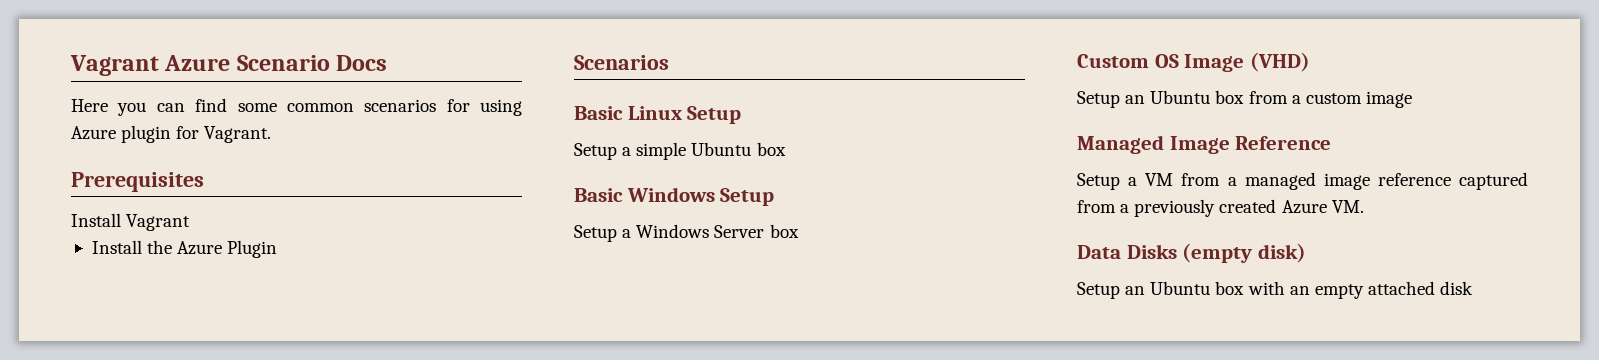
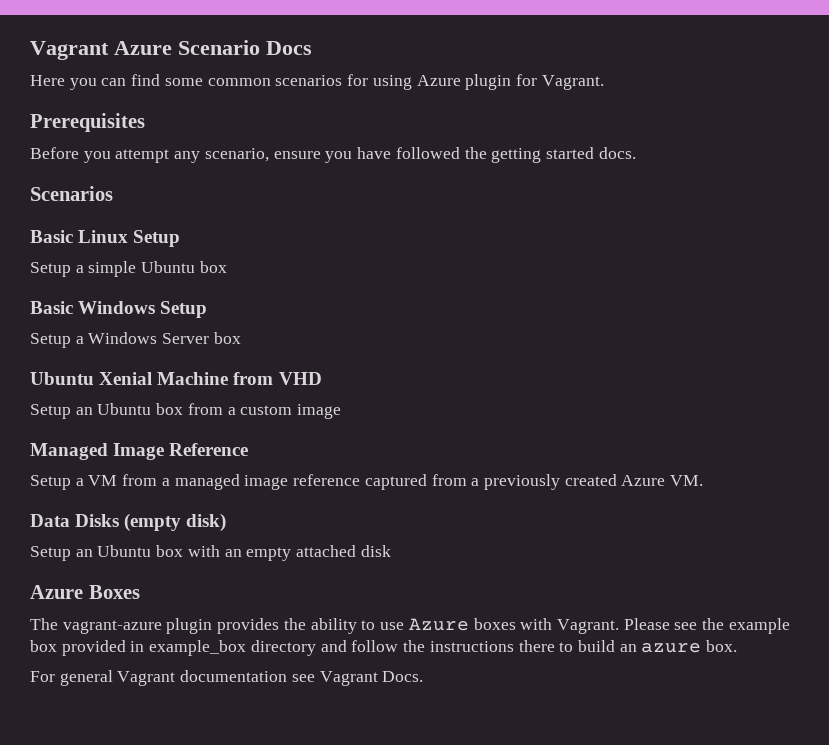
- Install Vagrant
- Install the Azure Plugin
+ Before you attempt any scenario, ensure you have followed the getting started docs.
- Custom OS Image (VHD)
+ Ubuntu Xenial Machine from VHD
+ Azure Boxes
+ The vagrant-azure plugin provides the ability to use Azure boxes with Vagrant. Please see the example box provided in example_box directory and follow the instructions there to build an azure box.
+ For general Vagrant documentation see Vagrant Docs.

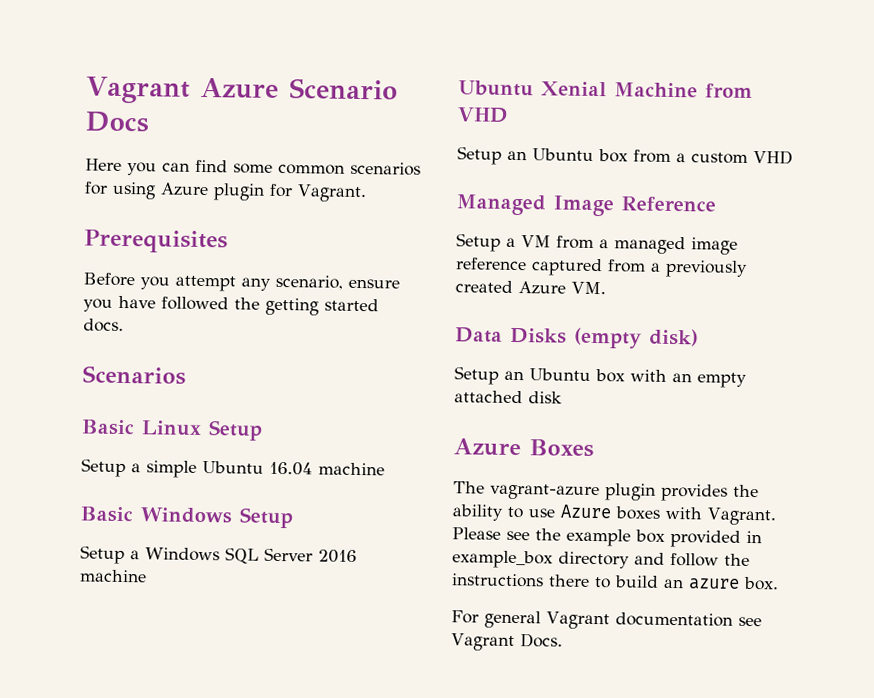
- Setup a simple Ubuntu box
+ Setup a simple Ubuntu 16.04 machine
- Setup a Windows Server box
+ Setup a Windows SQL Server 2016 machine
- Setup an Ubuntu box from a custom image
+ Setup an Ubuntu box from a custom VHD

